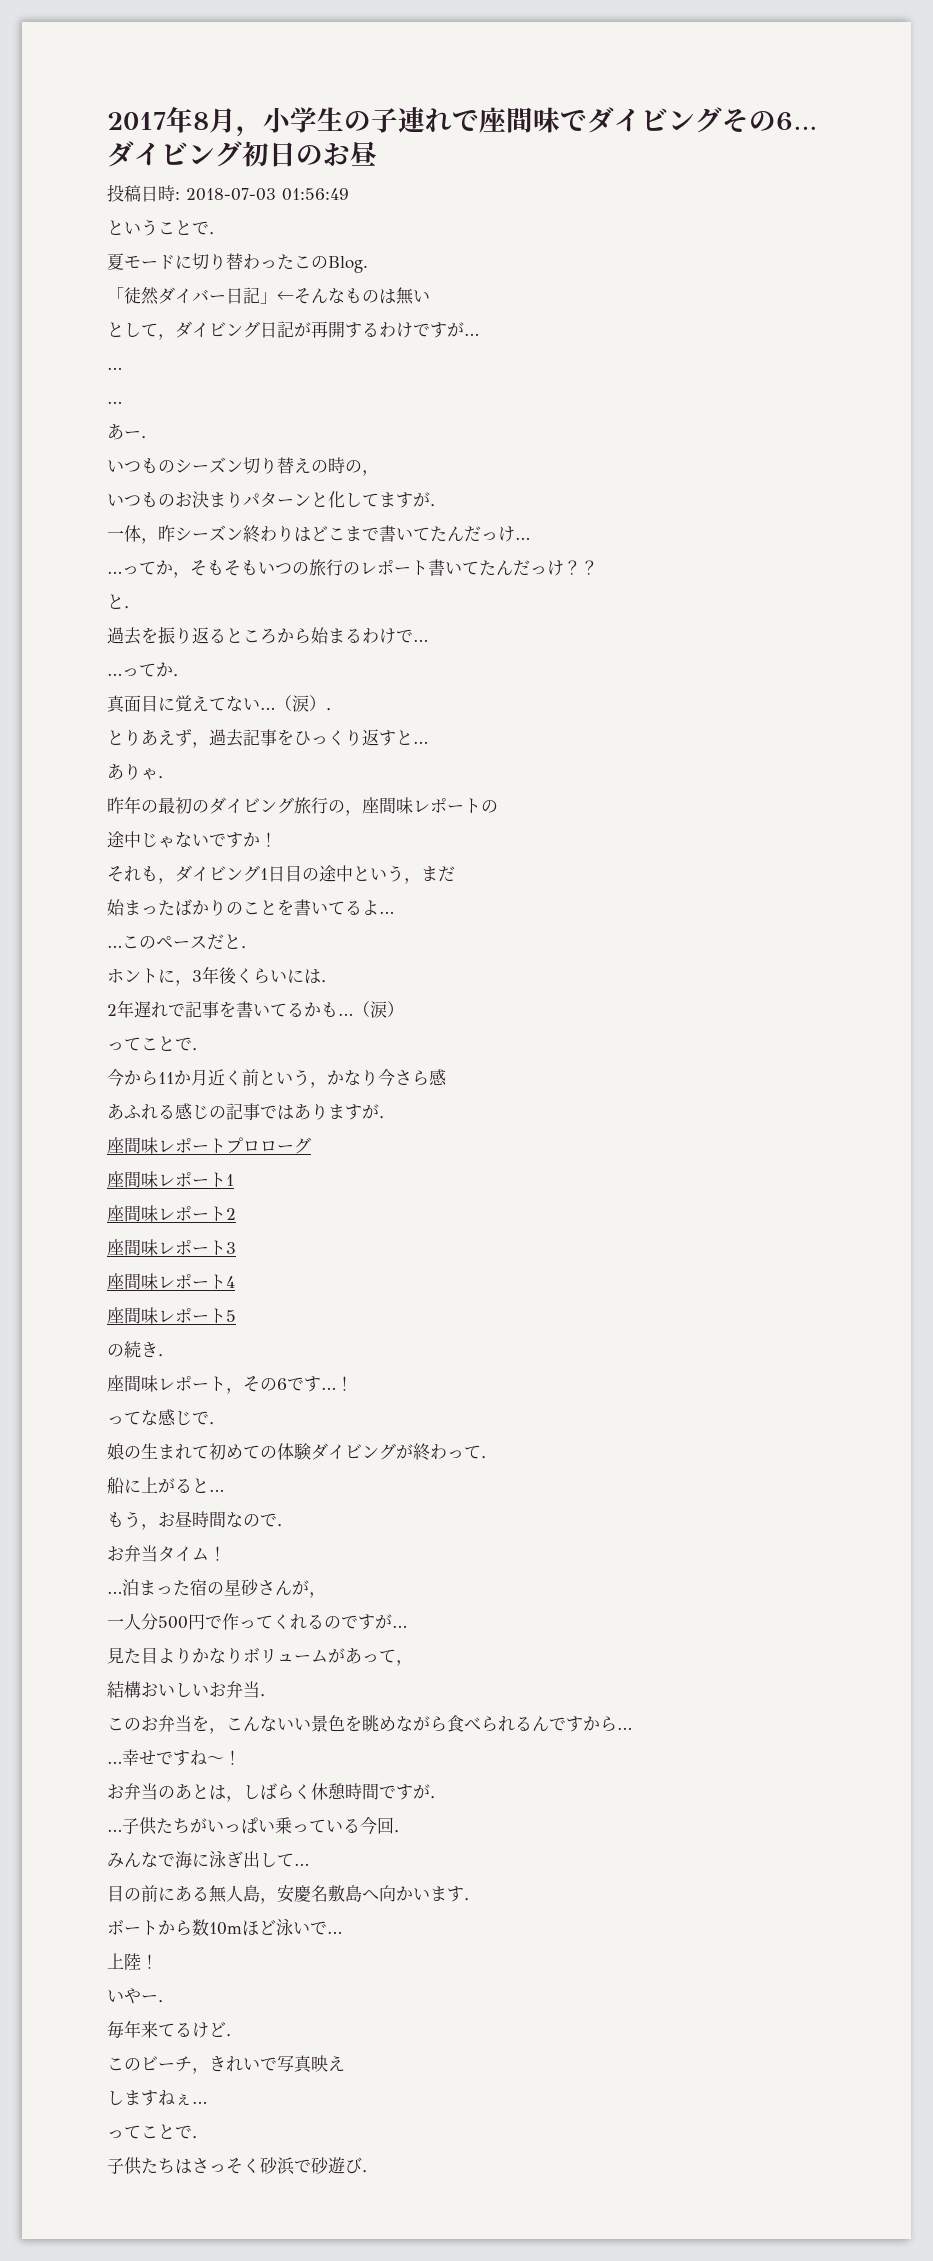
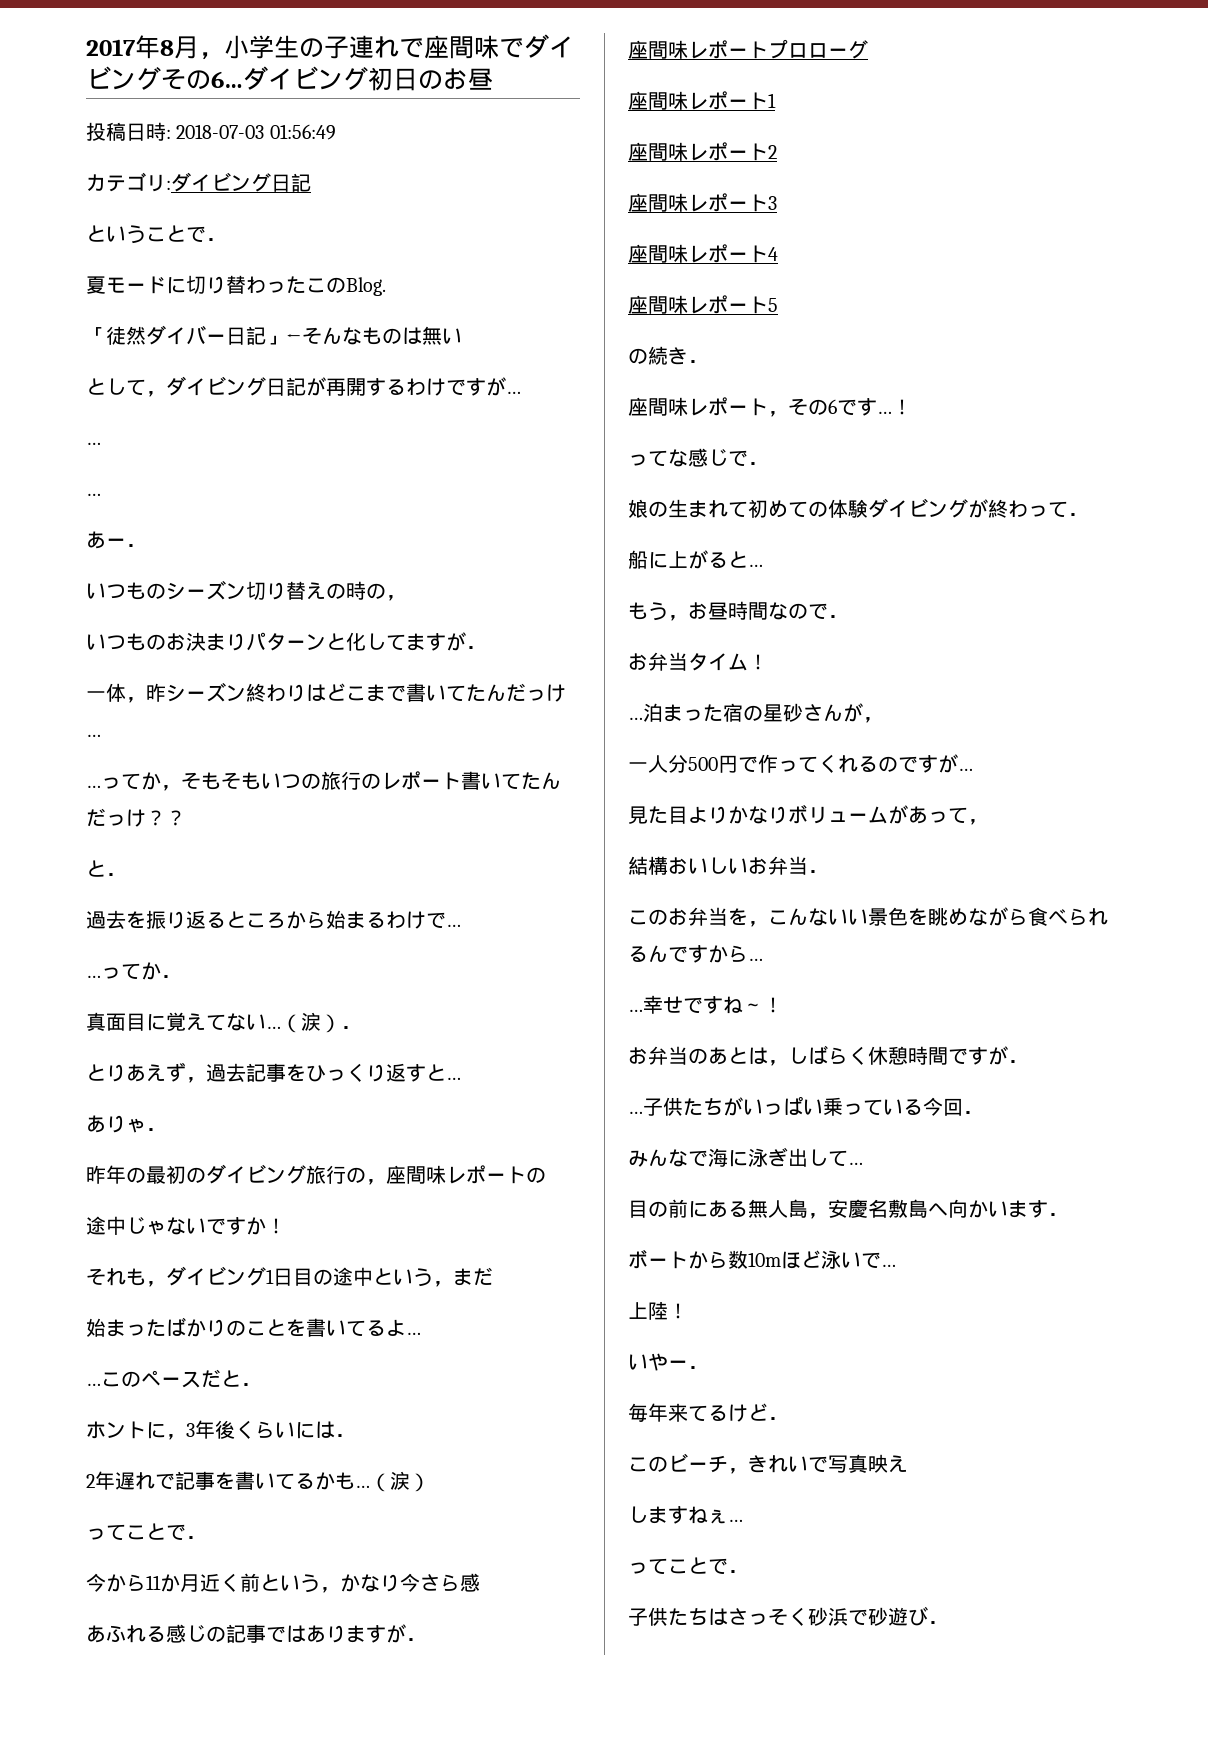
+ カテゴリ:ダイビング日記

